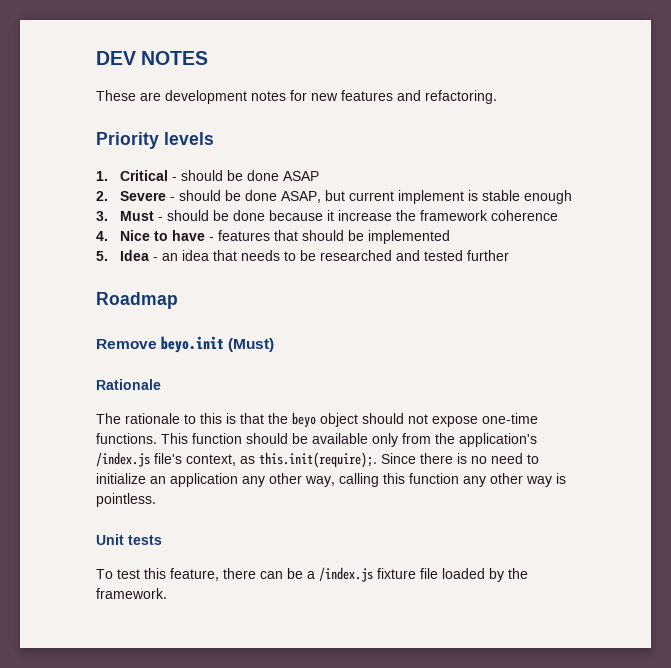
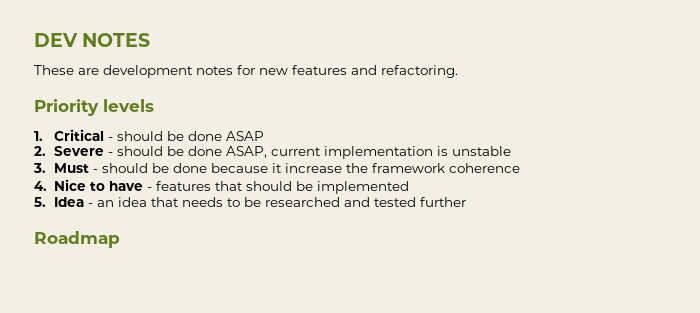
- 2. Severe - should be done ASAP, but current implement is stable enough
+ 2. Severe - should be done ASAP, current implementation is unstable
- Remove beyo.init (Must)
- Rationale
- The rationale to this is that the beyo object should not expose one-time functions. This function should be available only from the application's /index.js file's context, as this.init(require);. Since there is no need to initialize an application any other way, calling this function any other way is pointless.
- Unit tests
- To test this feature, there can be a /index.js fixture file loaded by the framework.

